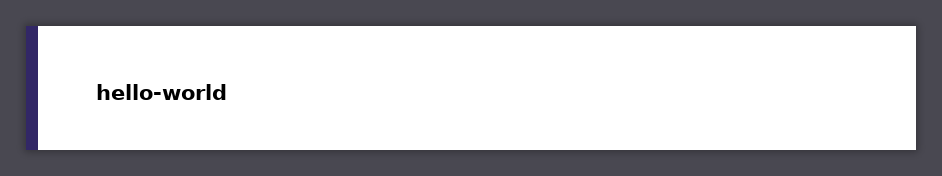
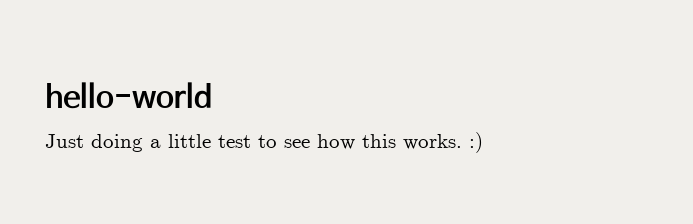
+ Just doing a little test to see how this works. :)

